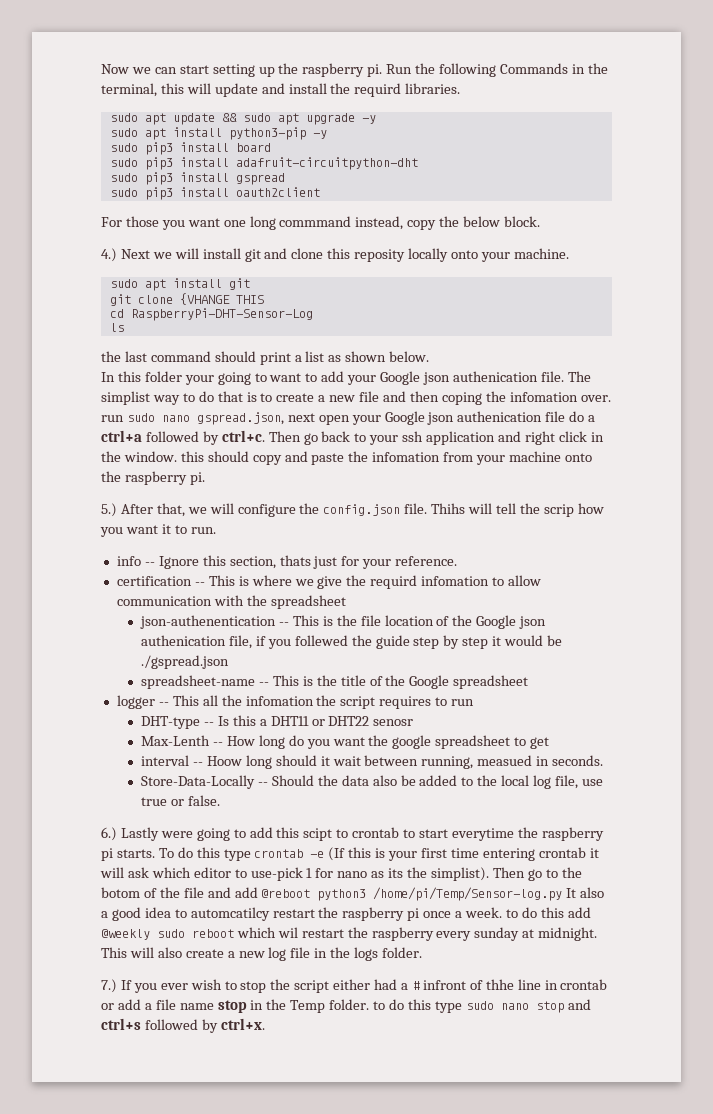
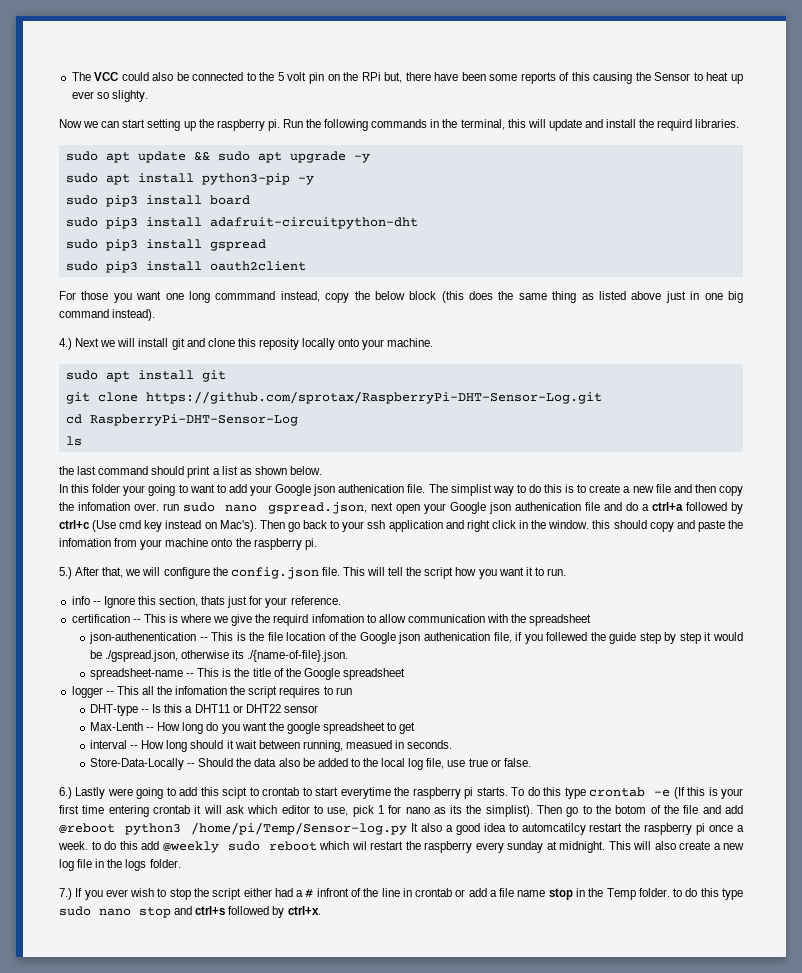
+ The VCC could also be connected to the 5 volt pin on the RPi but, there have been some reports of this causing the Sensor to heat up ever so slighty.
- Run the following Commands in the terminal, this will update and install the requird libraries.
+ Run the following commands in the terminal, this will update and install the requird libraries.
- For those you want one long commmand instead, copy the below block.
+ For those you want one long commmand instead, copy the below block (this does the same thing as listed above just in one big command instead).
- git clone {VHANGE THIS
+ git clone https://github.com/sprotax/RaspberryPi-DHT-Sensor-Log.git
- The simplist way to do that is to create a new file and then coping the infomation over. run sudo nano gspread.json, next open your Google json authenication file do a ctrl+a followed by ctrl+c.
+ The simplist way to do this is to create a new file and then copy the infomation over. run sudo nano gspread.json, next open your Google json authenication file and do a ctrl+a followed by ctrl+c (Use cmd key instead on Mac's).
- Thihs will tell the scrip how you want it to run.
+ This will tell the script how you want it to run.
- json-authenentication -- This is the file location of the Google json authenication file, if you follewed the guide step by step it would be ./gspread.json
+ json-authenentication -- This is the file location of the Google json authenication file, if you follewed the guide step by step it would be ./gspread.json, otherwise its ./{name-of-file}.json.
- DHT-type -- Is this a DHT11 or DHT22 senosr
+ DHT-type -- Is this a DHT11 or DHT22 sensor
- interval -- Hoow long should it wait between running, measued in seconds.
+ interval -- How long should it wait between running, measued in seconds.
- To do this type crontab -e (If this is your first time entering crontab it will ask which editor to use-pick 1 for nano as its the simplist).
+ To do this type crontab -e (If this is your first time entering crontab it will ask which editor to use, pick 1 for nano as its the simplist).
- 7.) If you ever wish to stop the script either had a # infront of thhe line in crontab or add a file name stop in the Temp folder. to do this type sudo nano stop and ctrl+s followed by ctrl+x.
+ 7.) If you ever wish to stop the script either had a # infront of the line in crontab or add a file name stop in the Temp folder. to do this type sudo nano stop and ctrl+s followed by ctrl+x.

